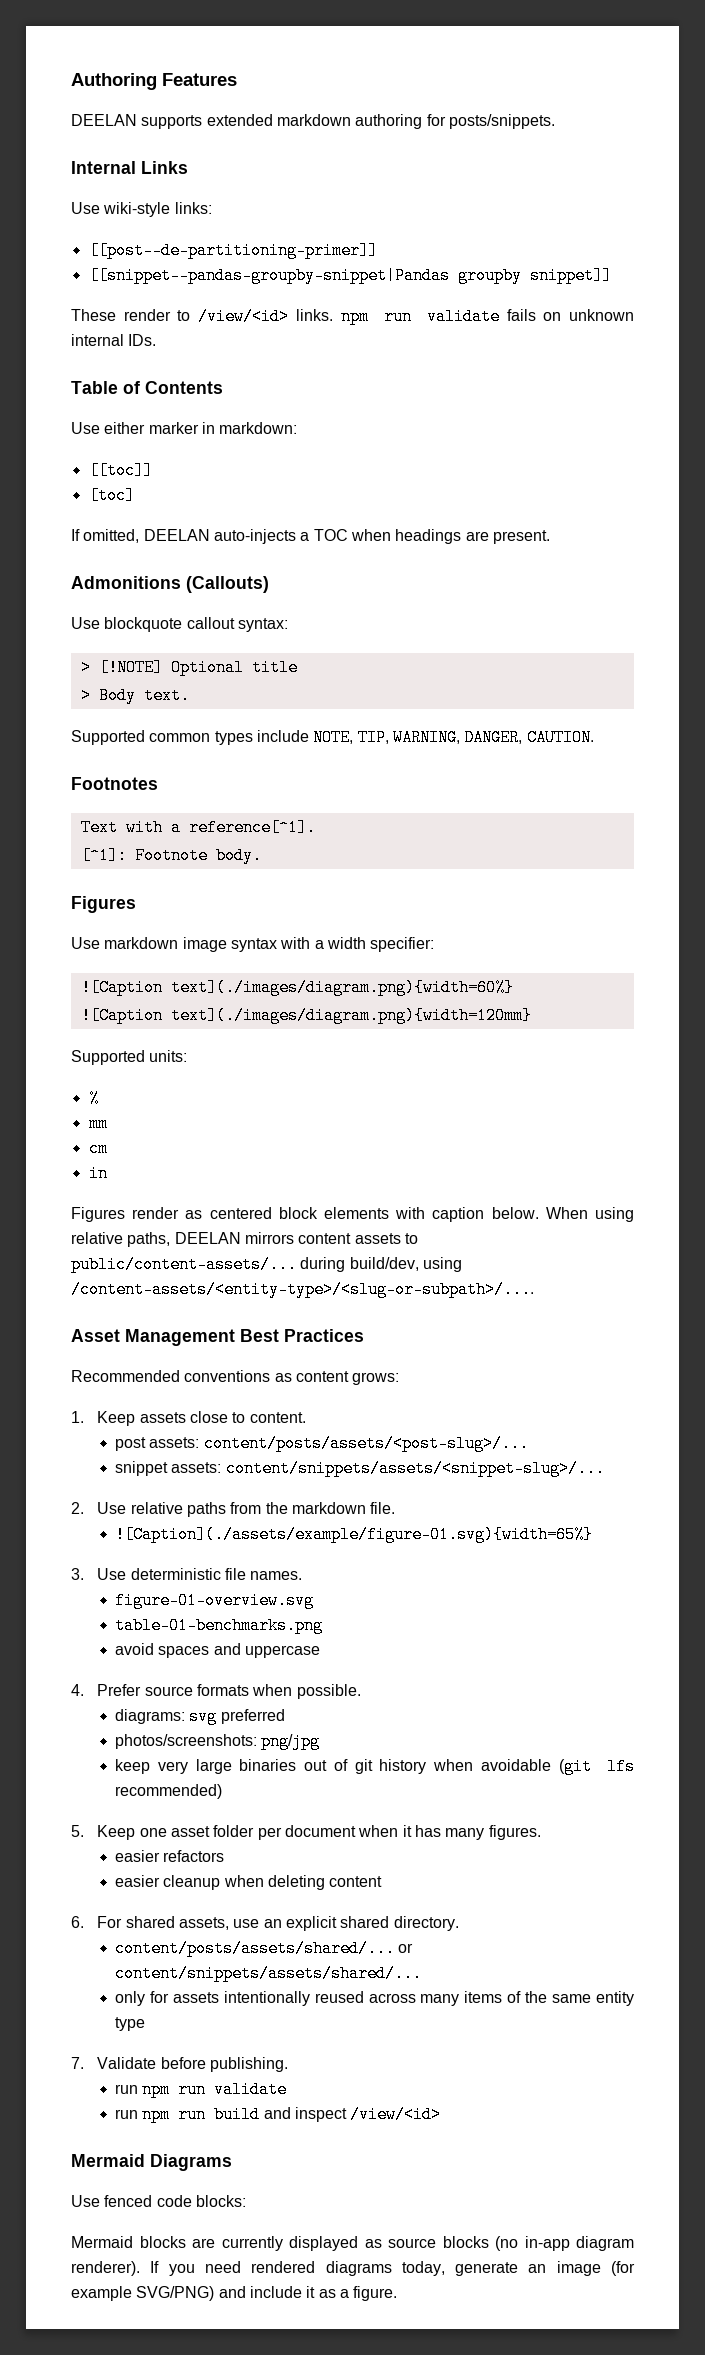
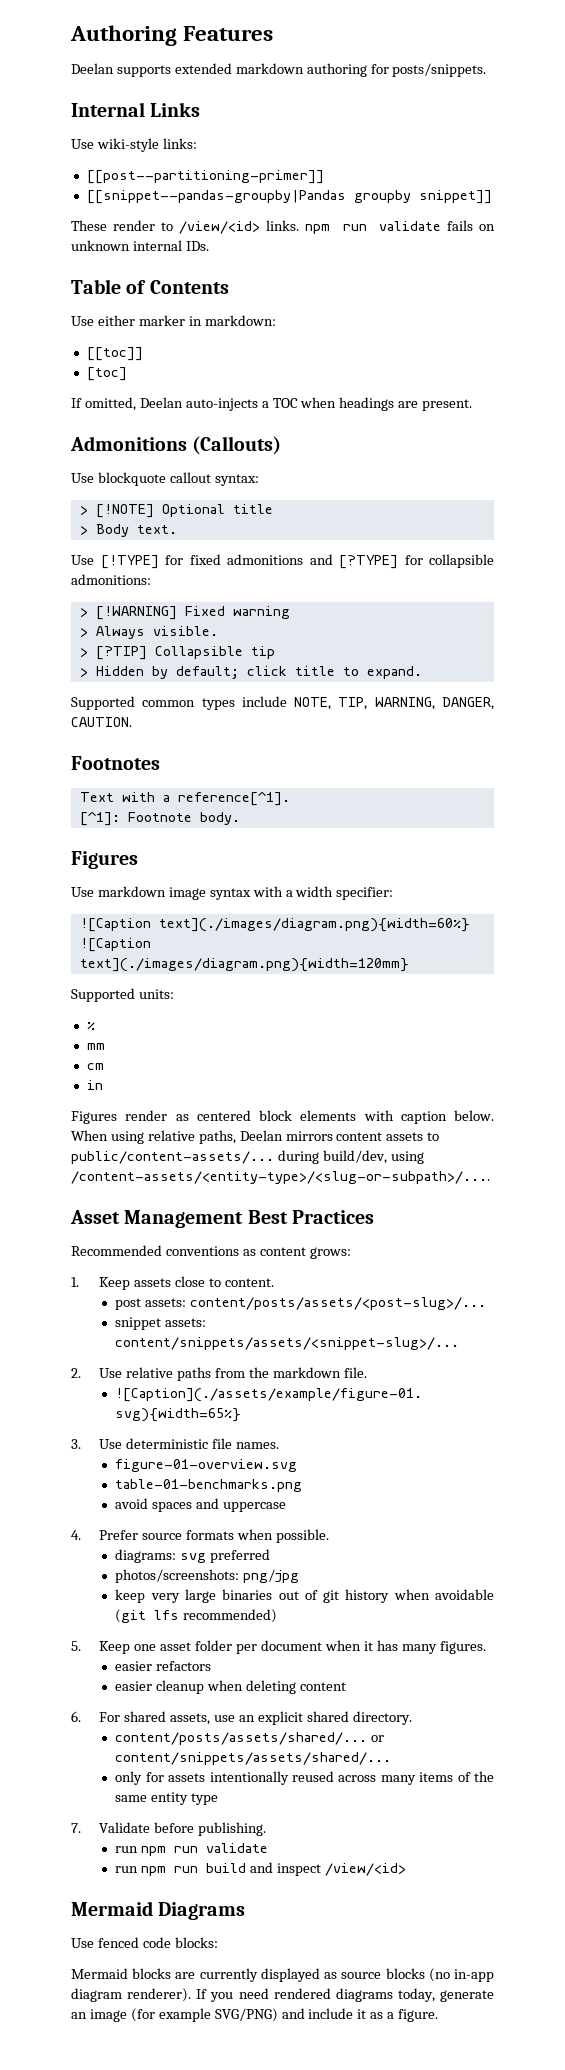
- DEELAN supports extended markdown authoring for posts/snippets.
+ Deelan supports extended markdown authoring for posts/snippets.
- [[post--de-partitioning-primer]]
- [[snippet--pandas-groupby-snippet|Pandas groupby snippet]]
+ [[post--partitioning-primer]]
+ [[snippet--pandas-groupby|Pandas groupby snippet]]
- If omitted, DEELAN auto-injects a TOC when headings are present.
+ If omitted, Deelan auto-injects a TOC when headings are present.
+ Use [!TYPE] for fixed admonitions and [?TYPE] for collapsible admonitions:
+ > [!WARNING] Fixed warning
+ > Always visible.
+ > [?TIP] Collapsible tip
+ > Hidden by default; click title to expand.
- When using relative paths, DEELAN mirrors content assets to public/content-assets/... during build/dev, using /content-assets/<entity-type>/<slug-or-subpath>/....
+ When using relative paths, Deelan mirrors content assets to public/content-assets/... during build/dev, using /content-assets/<entity-type>/<slug-or-subpath>/....

